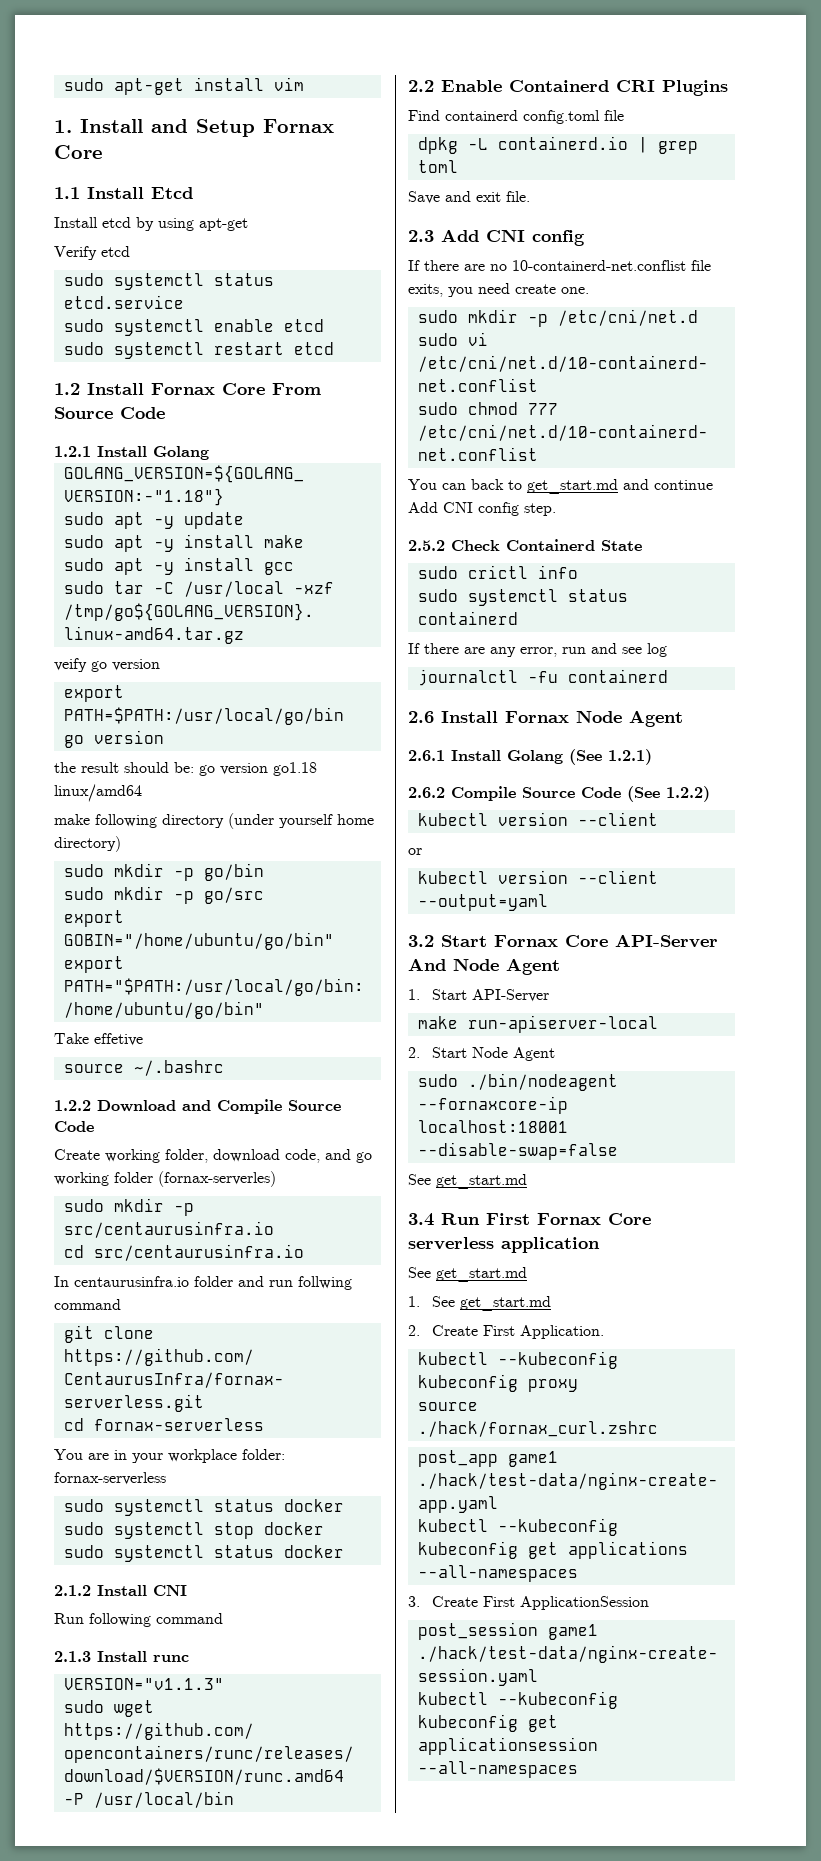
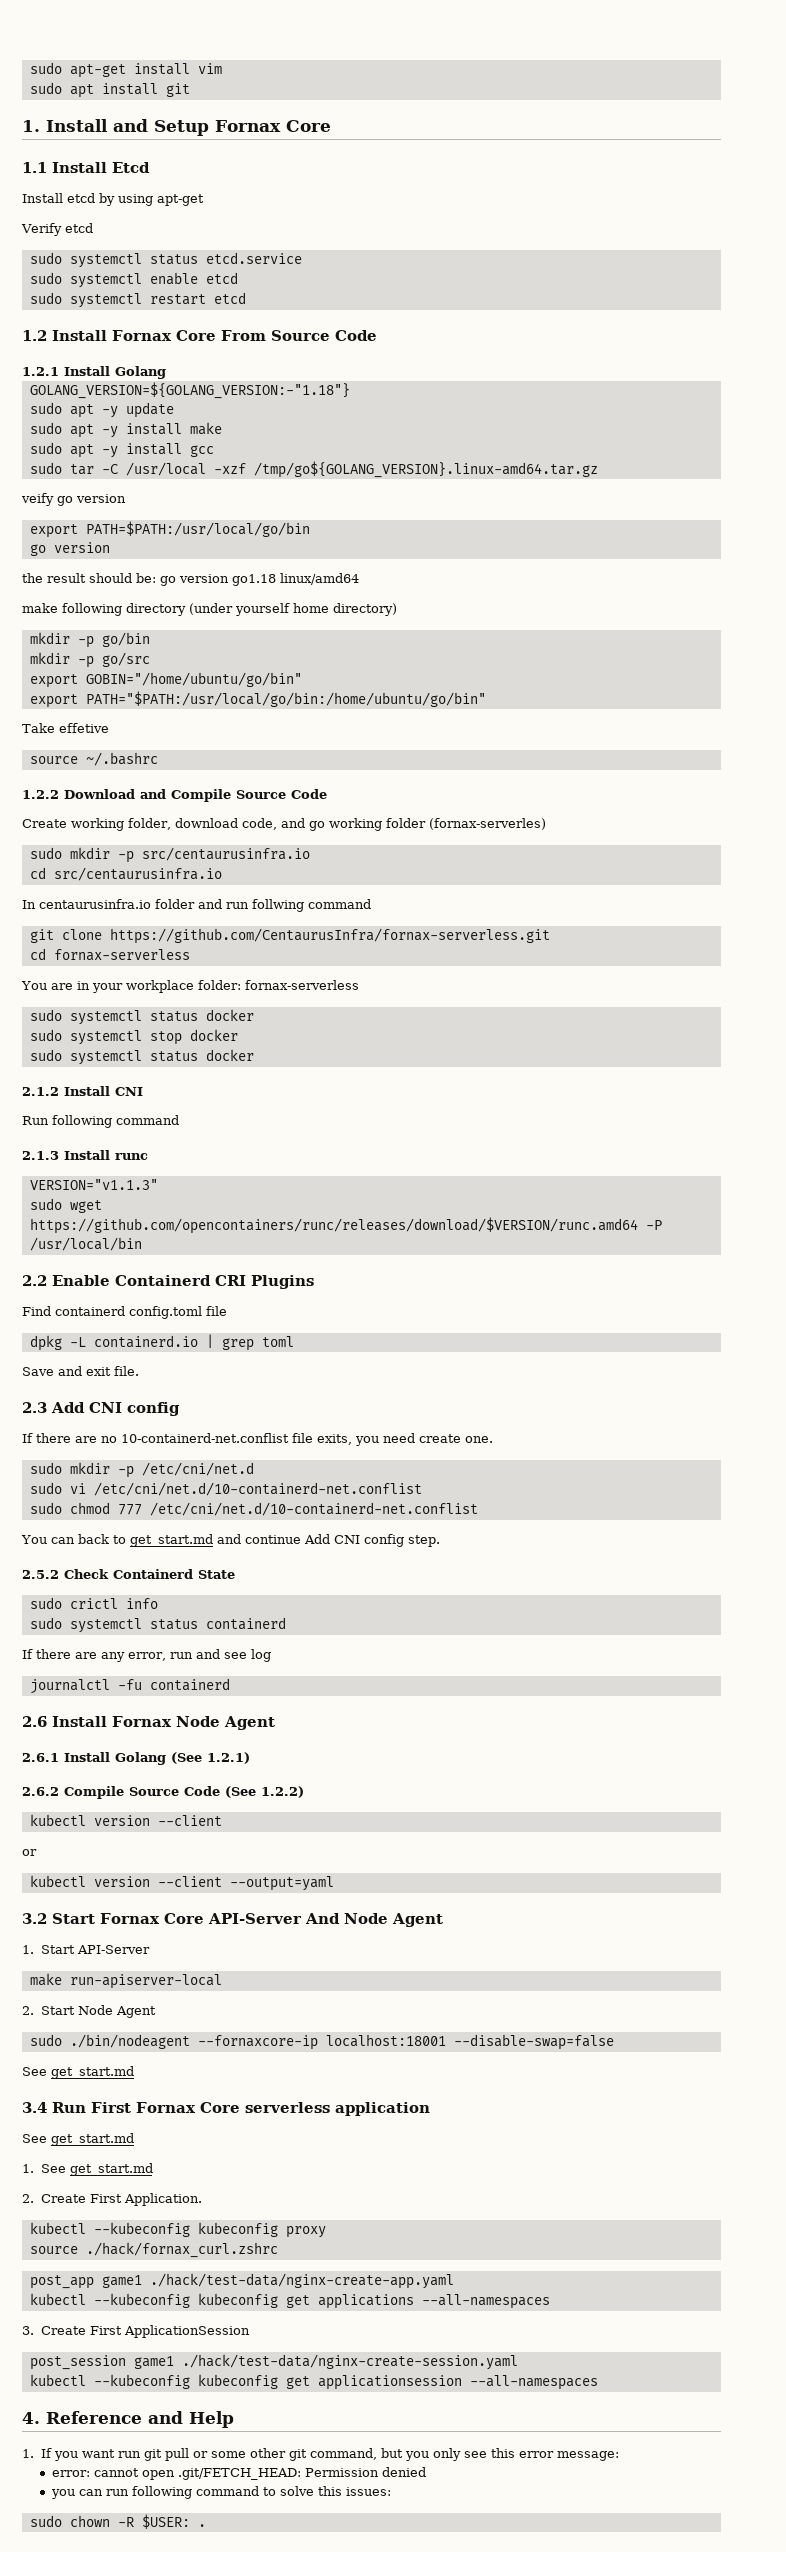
+ sudo apt install git
- sudo mkdir -p go/bin
+ mkdir -p go/bin
- sudo mkdir -p go/src
+ mkdir -p go/src
+ 4. Reference and Help
+ 1. If you want run git pull or some other git command, but you only see this error message:
+ error: cannot open .git/FETCH_HEAD: Permission denied
+ you can run following command to solve this issues:
+ sudo chown -R $USER: .

